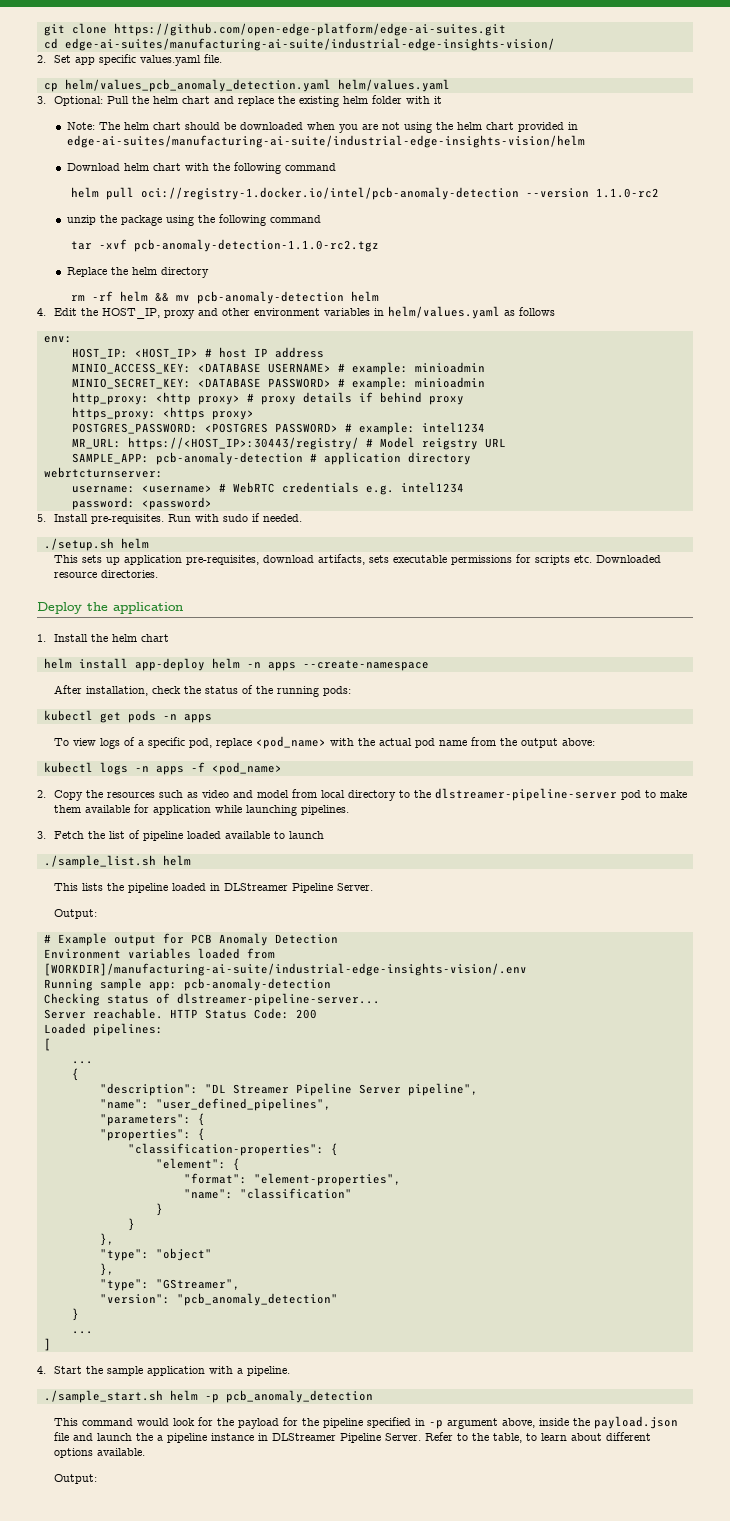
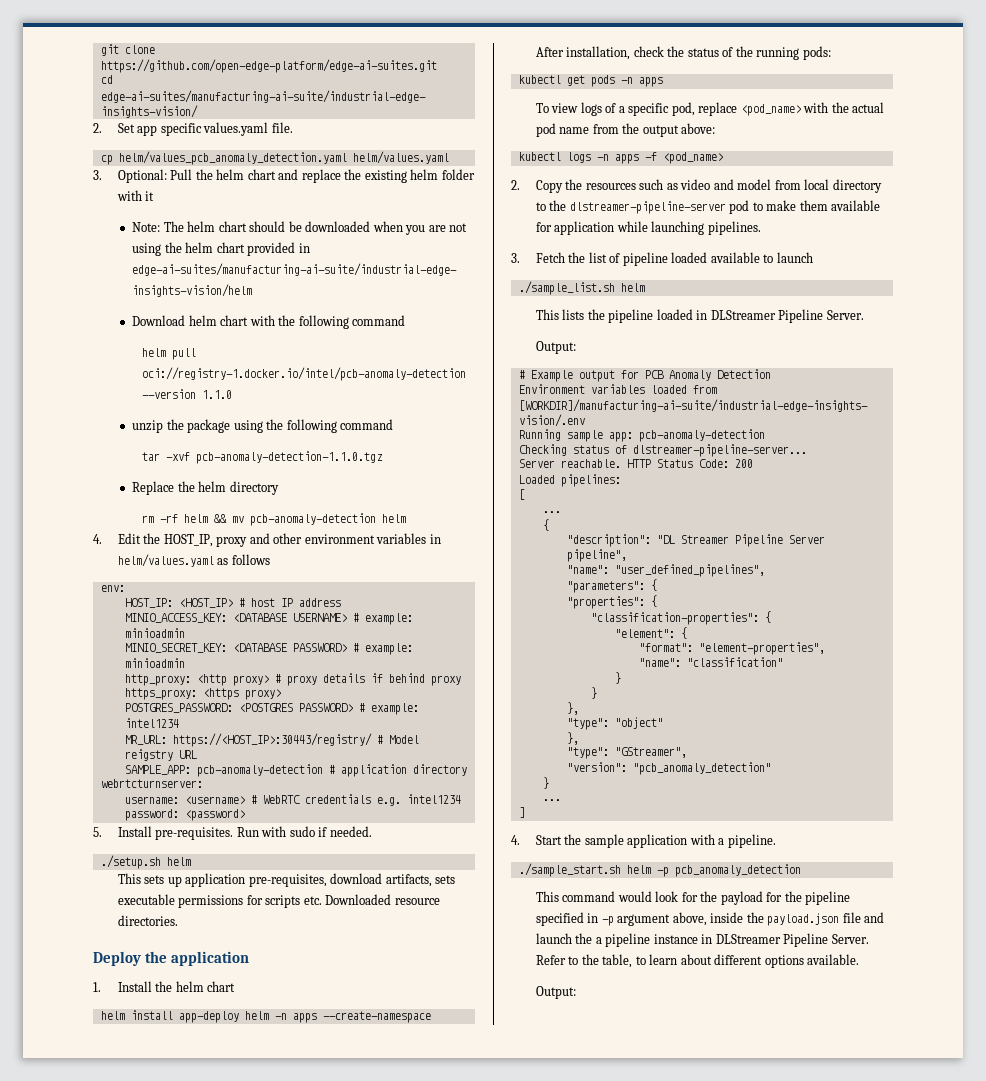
- helm pull oci://registry-1.docker.io/intel/pcb-anomaly-detection --version 1.1.0-rc2
+ helm pull oci://registry-1.docker.io/intel/pcb-anomaly-detection --version 1.1.0
- tar -xvf pcb-anomaly-detection-1.1.0-rc2.tgz
+ tar -xvf pcb-anomaly-detection-1.1.0.tgz

